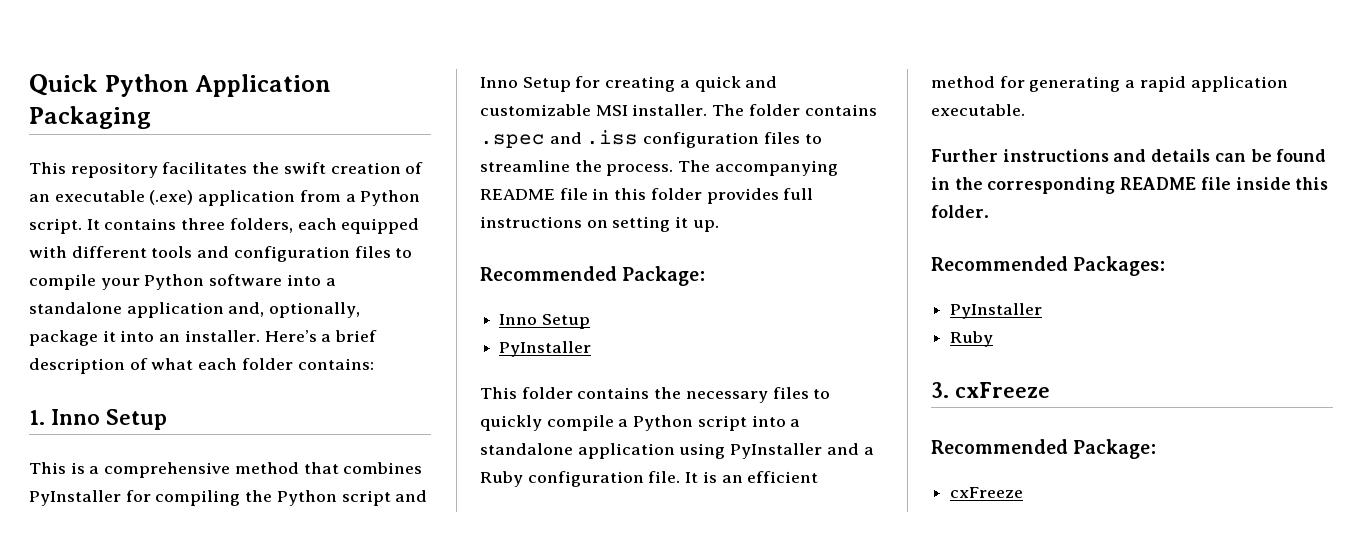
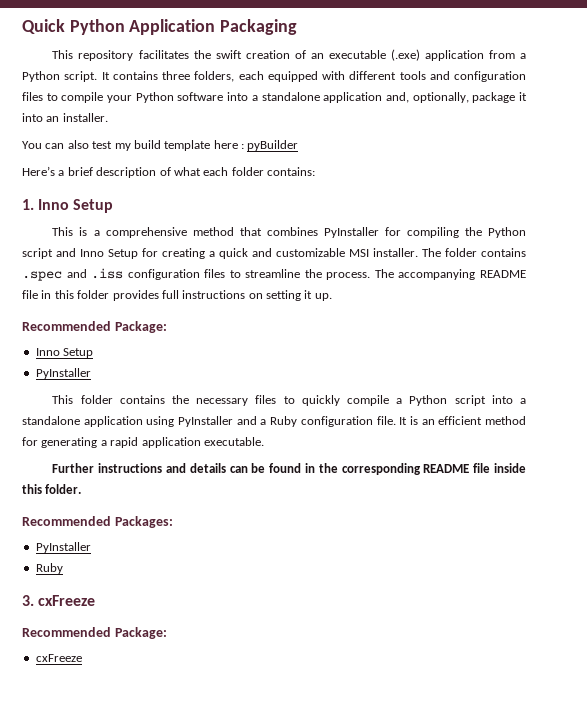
- It contains three folders, each equipped with different tools and configuration files to compile your Python software into a standalone application and, optionally, package it into an installer. Here’s a brief description of what each folder contains:
+ It contains three folders, each equipped with different tools and configuration files to compile your Python software into a standalone application and, optionally, package it into an installer.
+ You can also test my build template here : pyBuilder
+ Here’s a brief description of what each folder contains:

